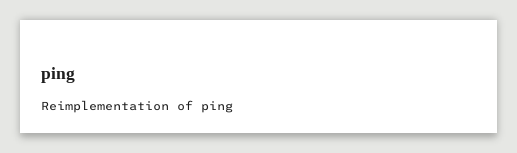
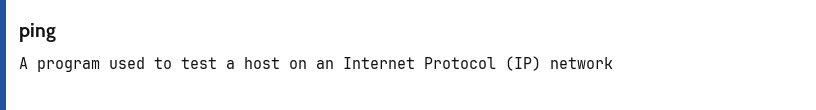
- Reimplementation of ping
+ A program used to test a host on an Internet Protocol (IP) network

